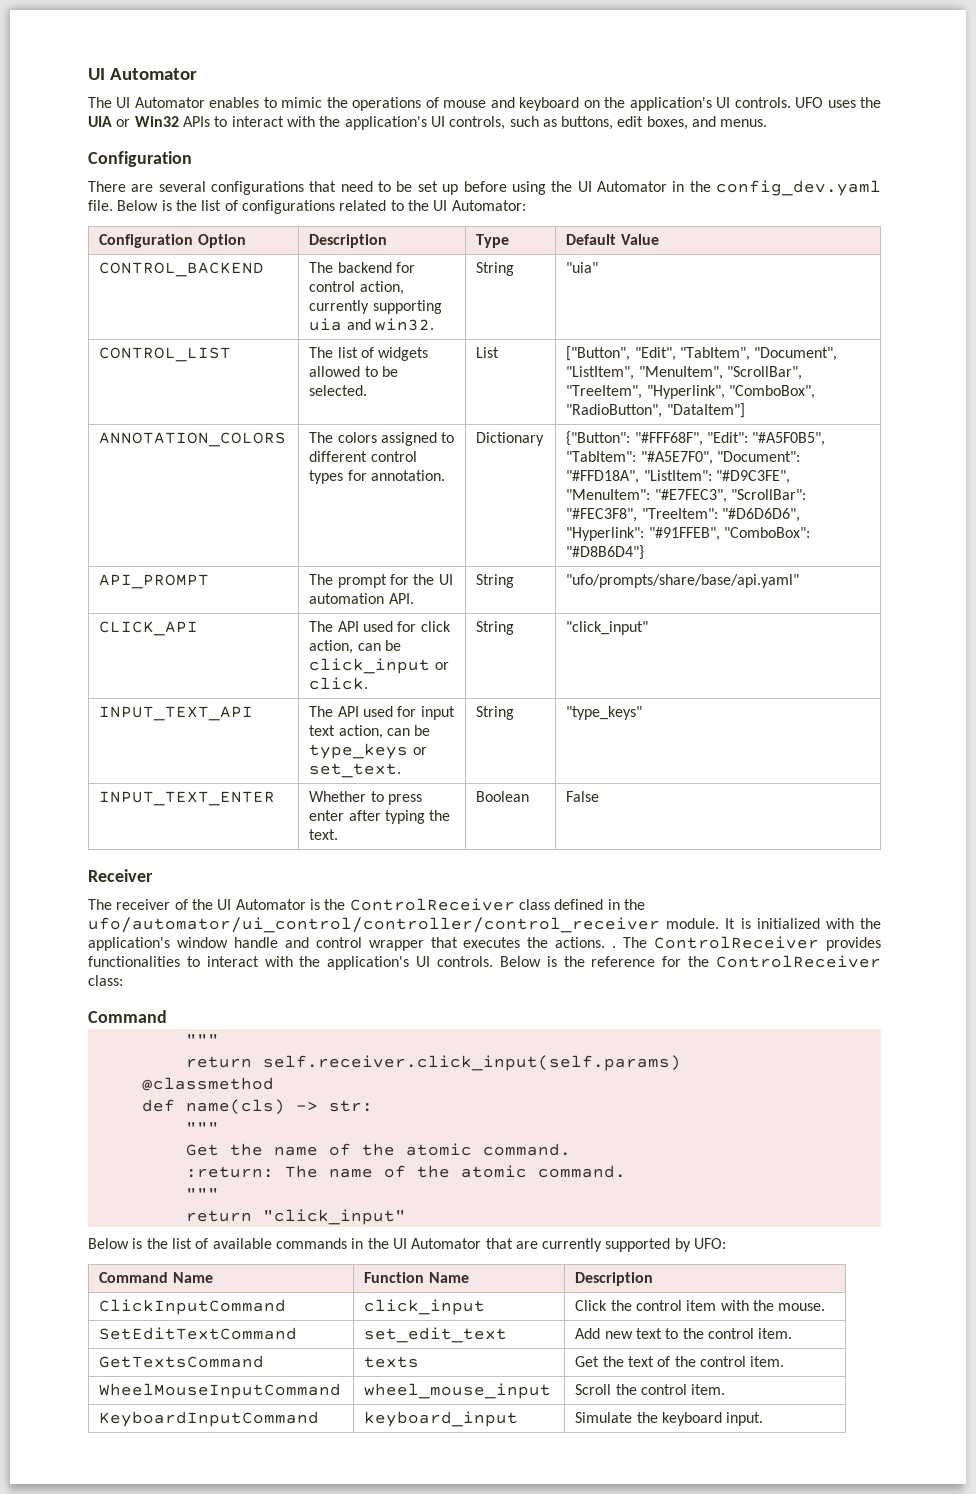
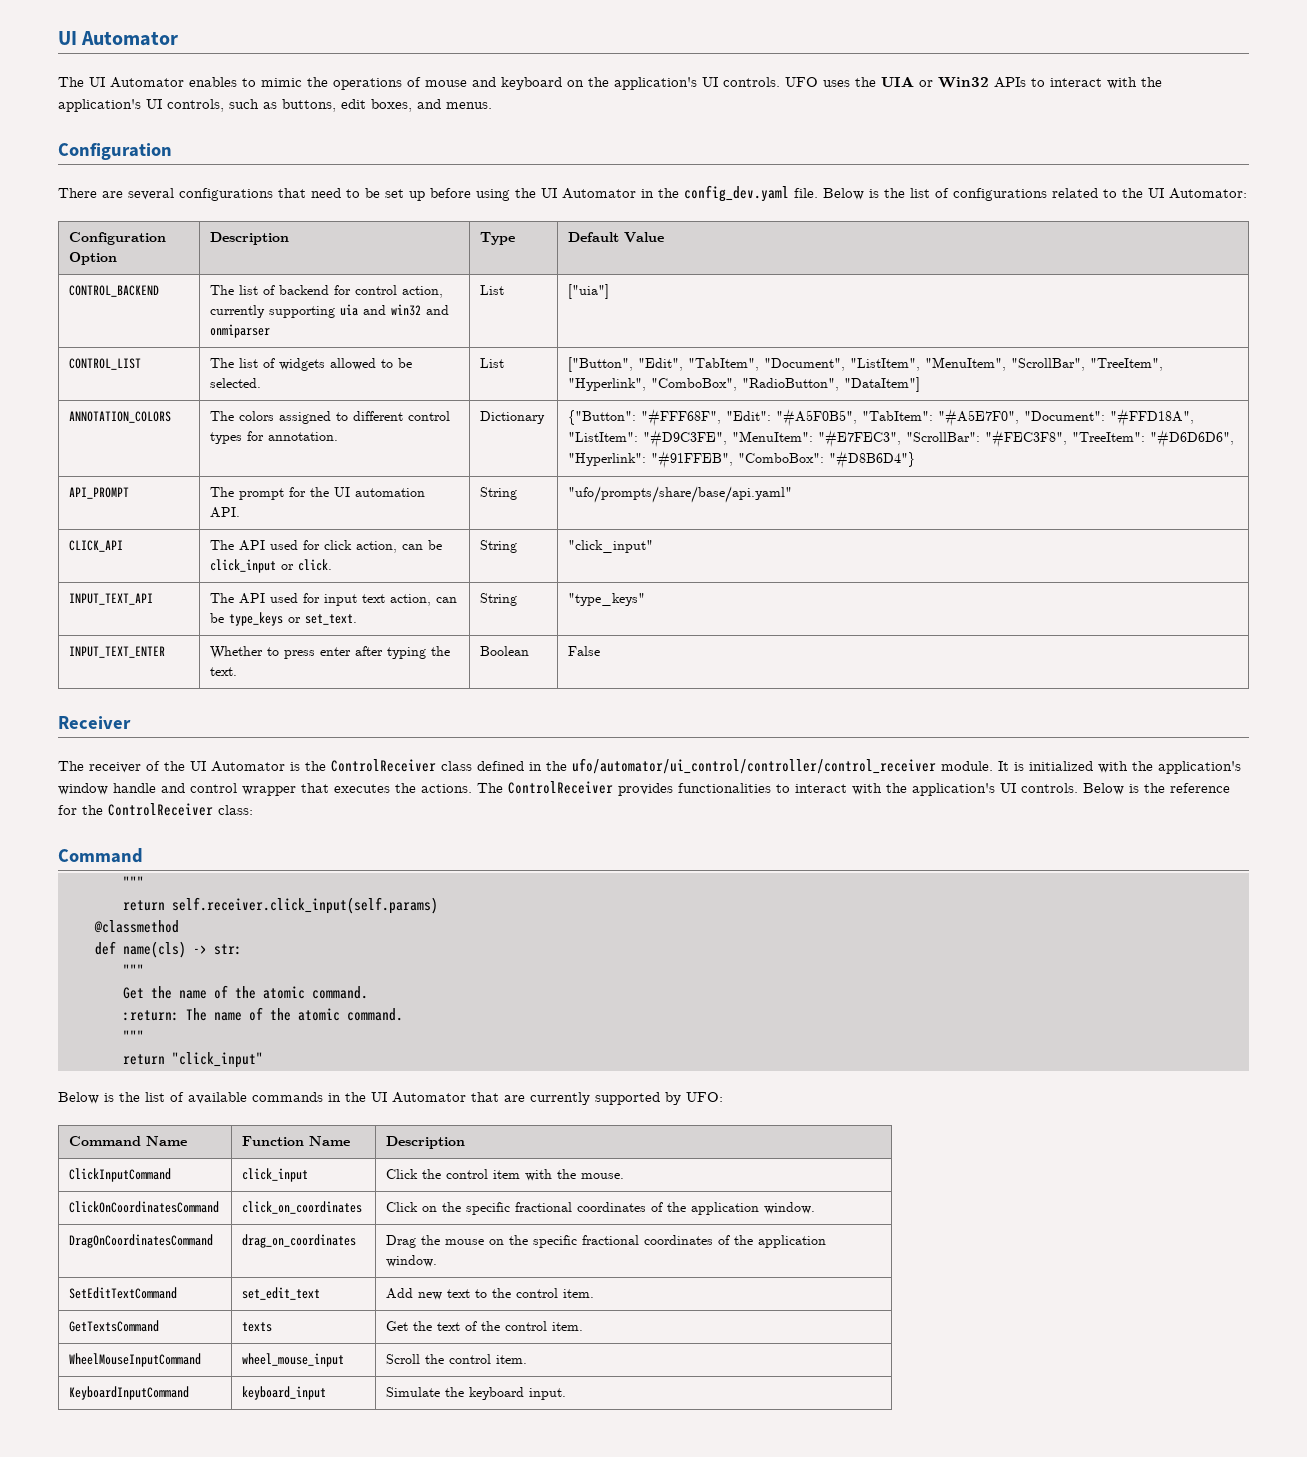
- CONTROL_BACKEND | The backend for control action, currently supporting uia and win32. | String | "uia"
+ CONTROL_BACKEND | The list of backend for control action, currently supporting uia and win32 and onmiparser | List | ["uia"]
- It is initialized with the application's window handle and control wrapper that executes the actions. .
+ It is initialized with the application's window handle and control wrapper that executes the actions.
+ ClickOnCoordinatesCommand | click_on_coordinates | Click on the specific fractional coordinates of the application window.
+ DragOnCoordinatesCommand | drag_on_coordinates | Drag the mouse on the specific fractional coordinates of the application window.

